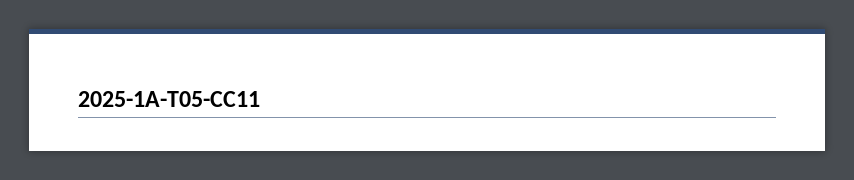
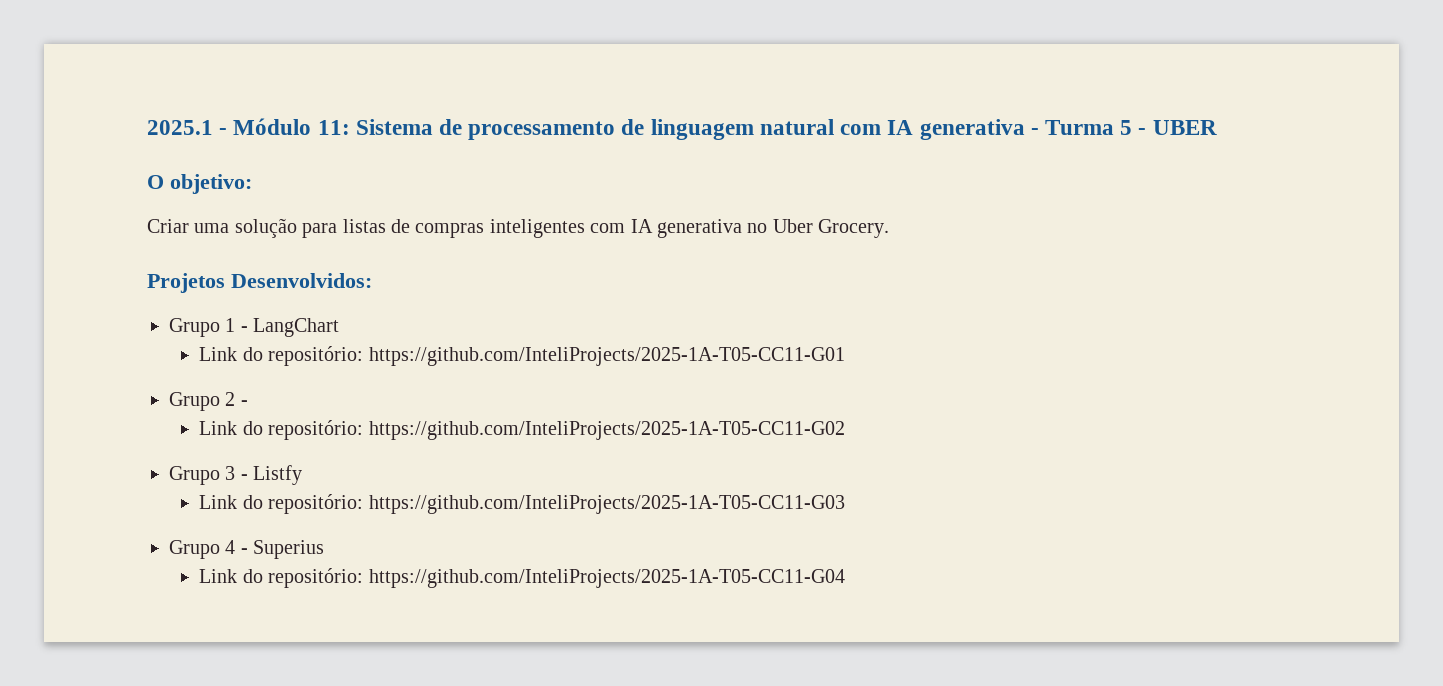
- 2025-1A-T05-CC11
+ 2025.1 - Módulo 11: Sistema de processamento de linguagem natural com IA generativa - Turma 5 - UBER
+ O objetivo:
+ Criar uma solução para listas de compras inteligentes com IA generativa no Uber Grocery.
+ Projetos Desenvolvidos:
+ Grupo 1 - LangChart
+ Link do repositório: https://github.com/InteliProjects/2025-1A-T05-CC11-G01
+ Grupo 2 -
+ Link do repositório: https://github.com/InteliProjects/2025-1A-T05-CC11-G02
+ Grupo 3 - Listfy
+ Link do repositório: https://github.com/InteliProjects/2025-1A-T05-CC11-G03
+ Grupo 4 - Superius
+ Link do repositório: https://github.com/InteliProjects/2025-1A-T05-CC11-G04

